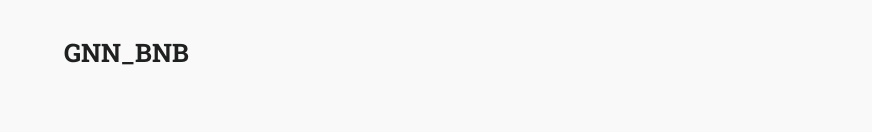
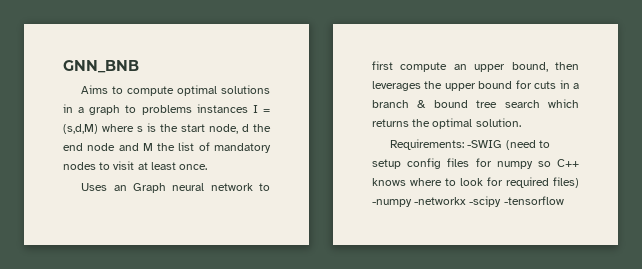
+ Aims to compute optimal solutions in a graph to problems instances I = (s,d,M) where s is the start node, d the end node and M the list of mandatory nodes to visit at least once.
+ Uses an Graph neural network to first compute an upper bound, then leverages the upper bound for cuts in a branch & bound tree search which returns the optimal solution.
+ Requirements: -SWIG (need to setup config files for numpy so C++ knows where to look for required files) -numpy -networkx -scipy -tensorflow

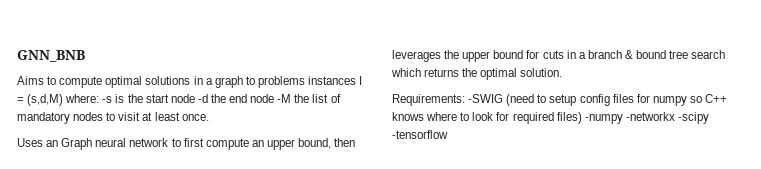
- Aims to compute optimal solutions in a graph to problems instances I = (s,d,M) where s is the start node, d the end node and M the list of mandatory nodes to visit at least once.
+ Aims to compute optimal solutions in a graph to problems instances I = (s,d,M) where: -s is the start node -d the end node -M the list of mandatory nodes to visit at least once.

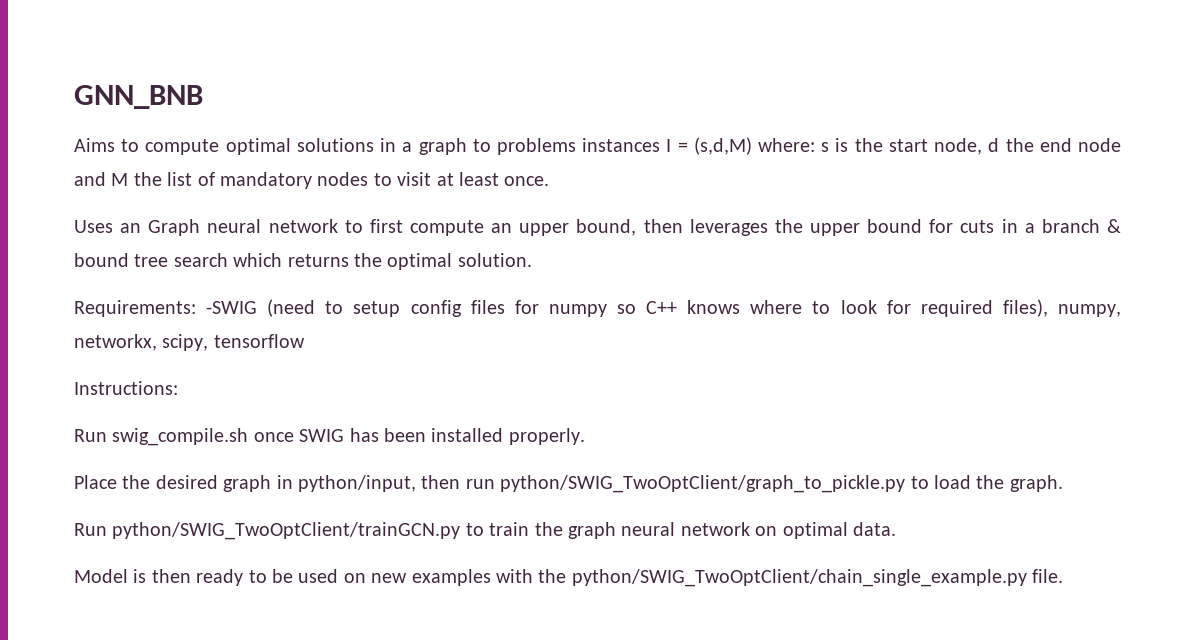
- Aims to compute optimal solutions in a graph to problems instances I = (s,d,M) where: -s is the start node -d the end node -M the list of mandatory nodes to visit at least once.
+ Aims to compute optimal solutions in a graph to problems instances I = (s,d,M) where: s is the start node, d the end node and M the list of mandatory nodes to visit at least once.
- Requirements: -SWIG (need to setup config files for numpy so C++ knows where to look for required files) -numpy -networkx -scipy -tensorflow
+ Requirements: -SWIG (need to setup config files for numpy so C++ knows where to look for required files), numpy, networkx, scipy, tensorflow
+ Instructions:
+ Run swig_compile.sh once SWIG has been installed properly.
+ Place the desired graph in python/input, then run python/SWIG_TwoOptClient/graph_to_pickle.py to load the graph.
+ Run python/SWIG_TwoOptClient/trainGCN.py to train the graph neural network on optimal data.
+ Model is then ready to be used on new examples with the python/SWIG_TwoOptClient/chain_single_example.py file.

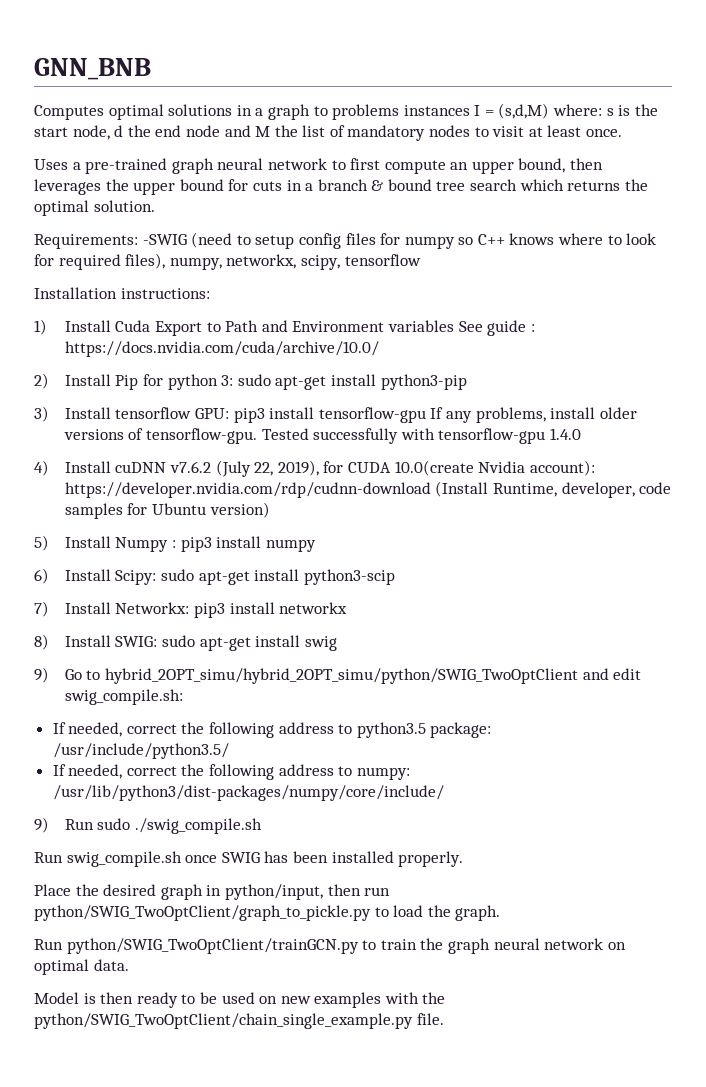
- Aims to compute optimal solutions in a graph to problems instances I = (s,d,M) where: s is the start node, d the end node and M the list of mandatory nodes to visit at least once.
+ Computes optimal solutions in a graph to problems instances I = (s,d,M) where: s is the start node, d the end node and M the list of mandatory nodes to visit at least once.
- Uses an Graph neural network to first compute an upper bound, then leverages the upper bound for cuts in a branch & bound tree search which returns the optimal solution.
+ Uses a pre-trained graph neural network to first compute an upper bound, then leverages the upper bound for cuts in a branch & bound tree search which returns the optimal solution.
- Instructions:
+ Installation instructions:
+ 1) Install Cuda Export to Path and Environment variables See guide : https://docs.nvidia.com/cuda/archive/10.0/
+ 2) Install Pip for python 3: sudo apt-get install python3-pip
+ 3) Install tensorflow GPU: pip3 install tensorflow-gpu If any problems, install older versions of tensorflow-gpu. Tested successfully with tensorflow-gpu 1.4.0
+ 4) Install cuDNN v7.6.2 (July 22, 2019), for CUDA 10.0(create Nvidia account): https://developer.nvidia.com/rdp/cudnn-download (Install Runtime, developer, code samples for Ubuntu version)
+ 5) Install Numpy : pip3 install numpy
+ 6) Install Scipy: sudo apt-get install python3-scip
+ 7) Install Networkx: pip3 install networkx
+ 8) Install SWIG: sudo apt-get install swig
+ 9) Go to hybrid_2OPT_simu/hybrid_2OPT_simu/python/SWIG_TwoOptClient and edit swig_compile.sh:
+ If needed, correct the following address to python3.5 package: /usr/include/python3.5/
+ If needed, correct the following address to numpy: /usr/lib/python3/dist-packages/numpy/core/include/
+ 9) Run sudo ./swig_compile.sh

